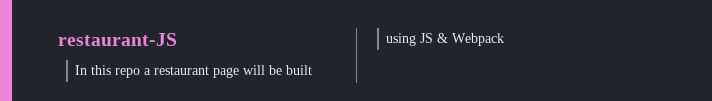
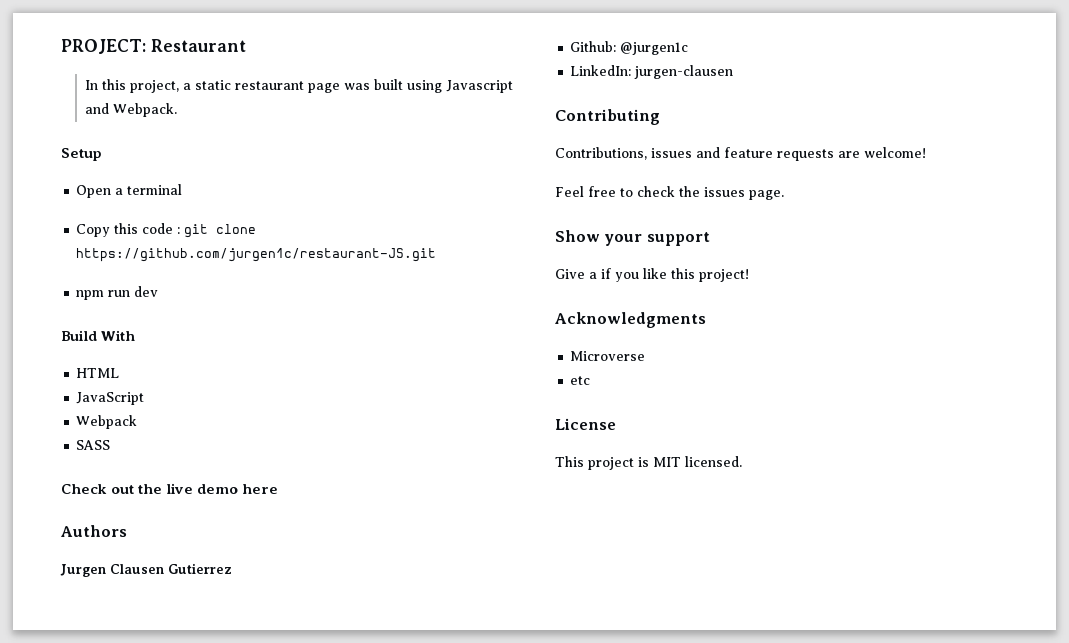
- restaurant-JS
+ PROJECT: Restaurant
- In this repo a restaurant page will be built using JS & Webpack
+ In this project, a static restaurant page was built using Javascript and Webpack.
+ Setup
+ Open a terminal
+ Copy this code : git clone https://github.com/jurgen1c/restaurant-JS.git
+ npm run dev
+ Build With
+ HTML
+ JavaScript
+ Webpack
+ SASS
+ Check out the live demo here
+ Authors
+ Jurgen Clausen Gutierrez
+ Github: @jurgen1c
+ LinkedIn: jurgen-clausen
+ Contributing
+ Contributions, issues and feature requests are welcome!
+ Feel free to check the issues page.
+ Show your support
+ Give a if you like this project!
+ Acknowledgments
+ Microverse
+ etc
+ License
+ This project is MIT licensed.

